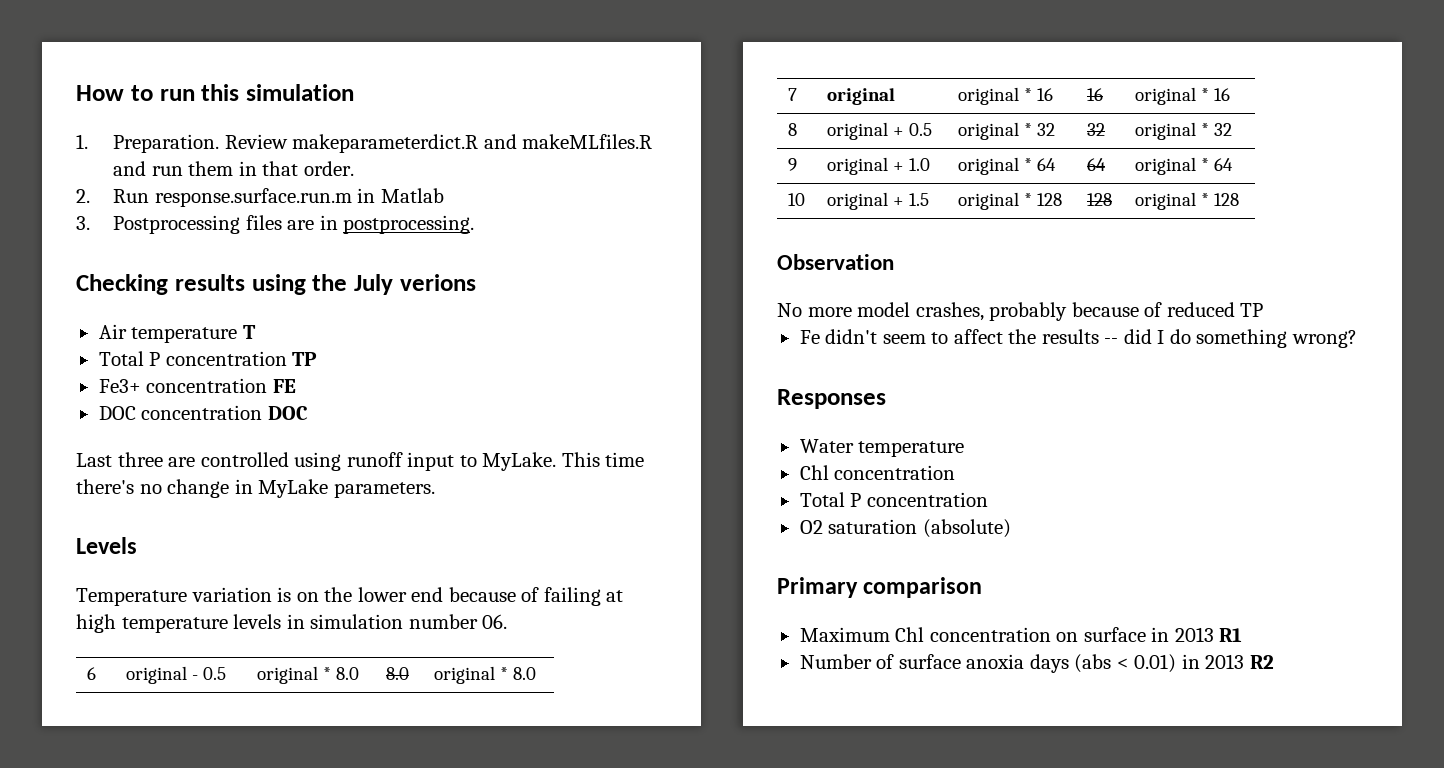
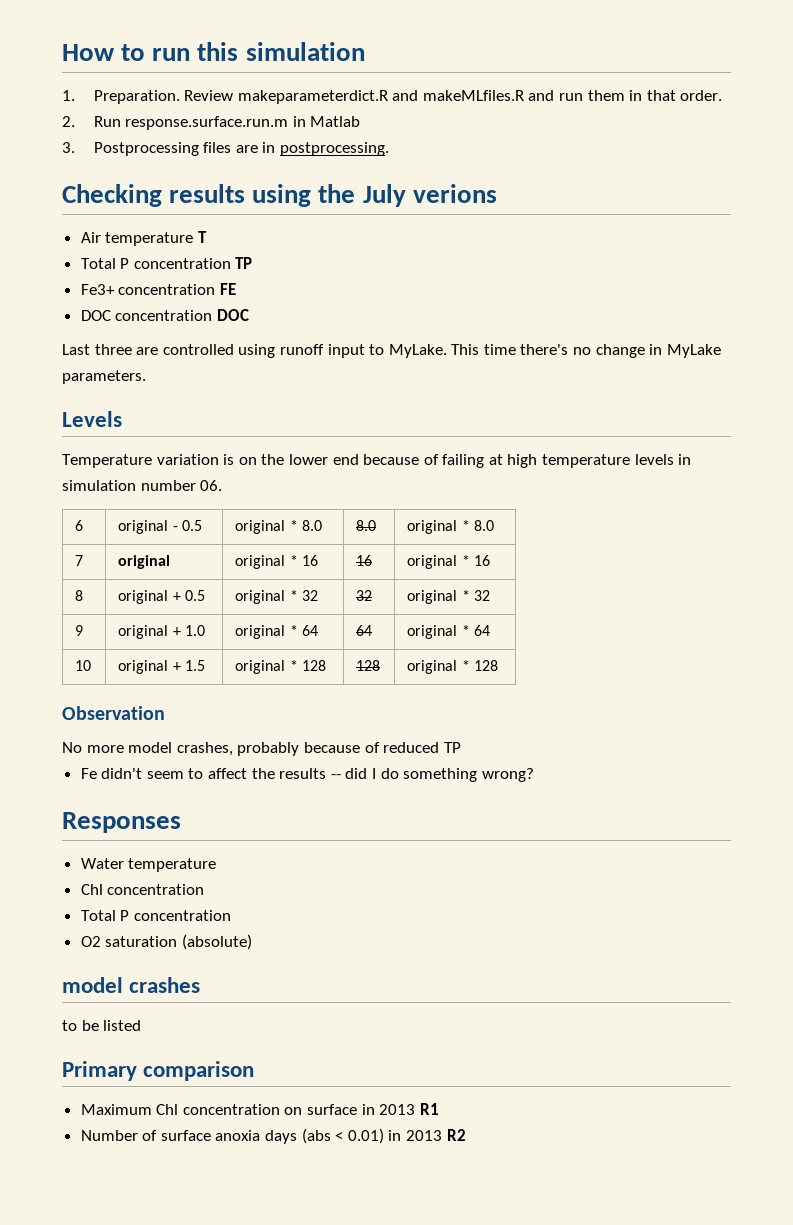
+ model crashes
+ to be listed

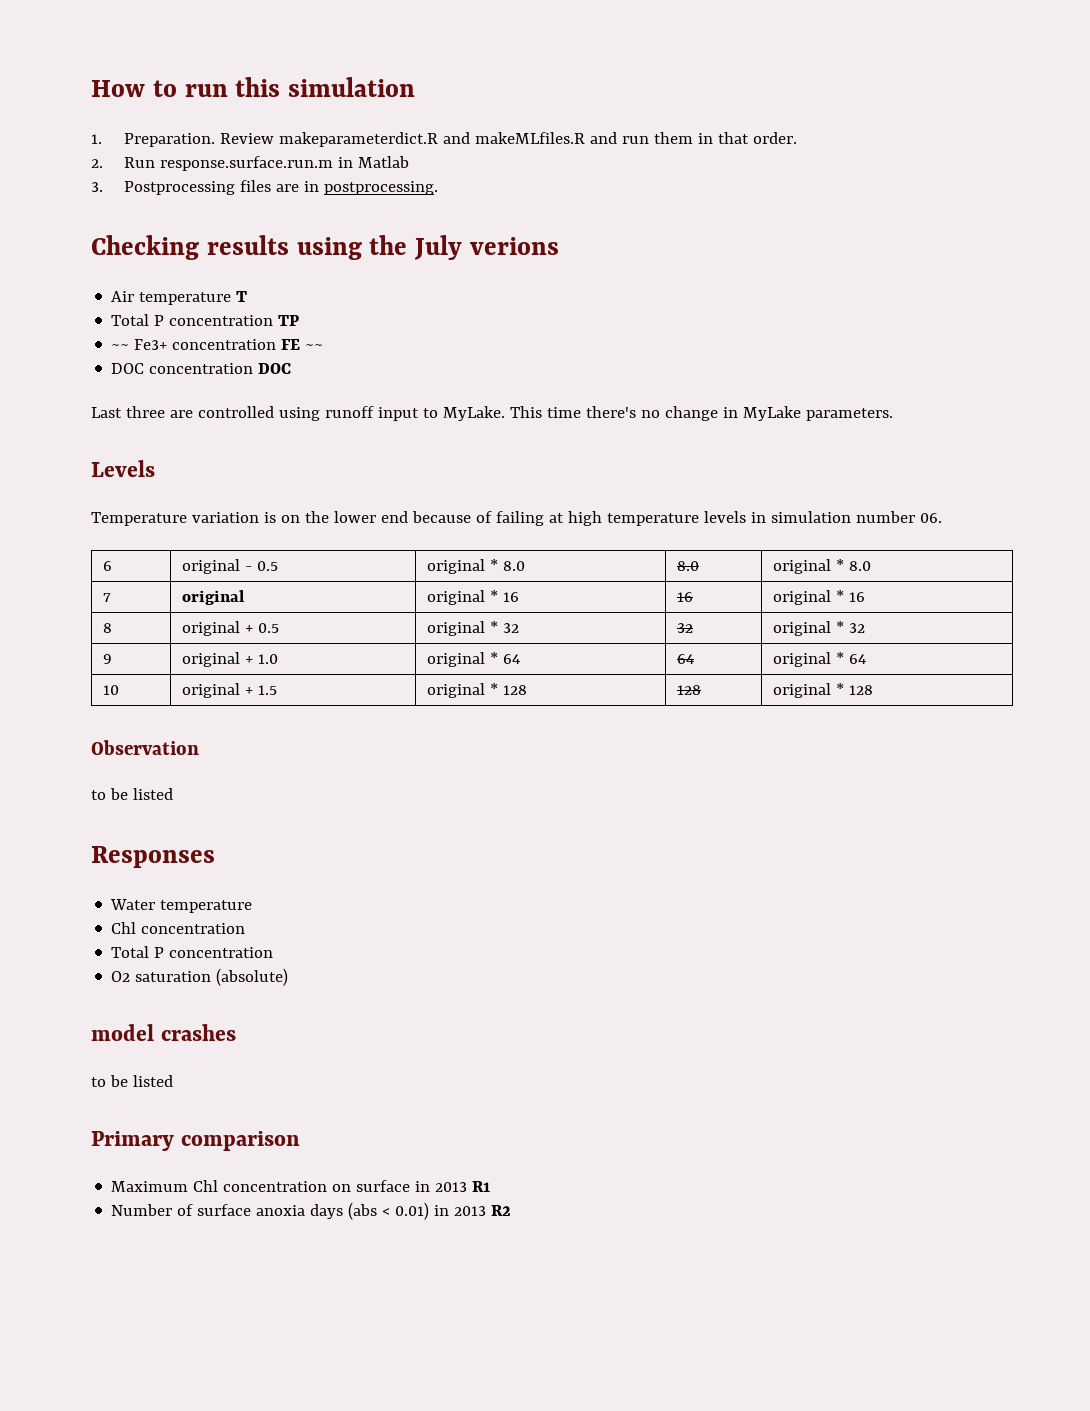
- Fe3+ concentration FE
+ ~~ Fe3+ concentration FE ~~
  Observation
- No more model crashes, probably because of reduced TP
- Fe didn't seem to affect the results -- did I do something wrong?
+ to be listed

